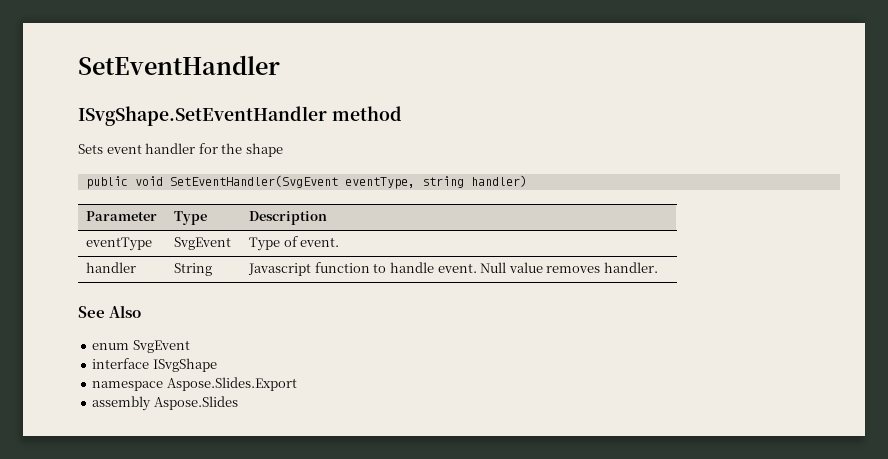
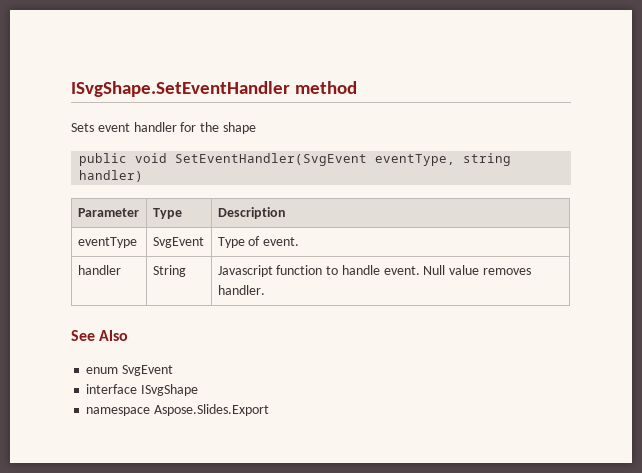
- SetEventHandler
- assembly Aspose.Slides

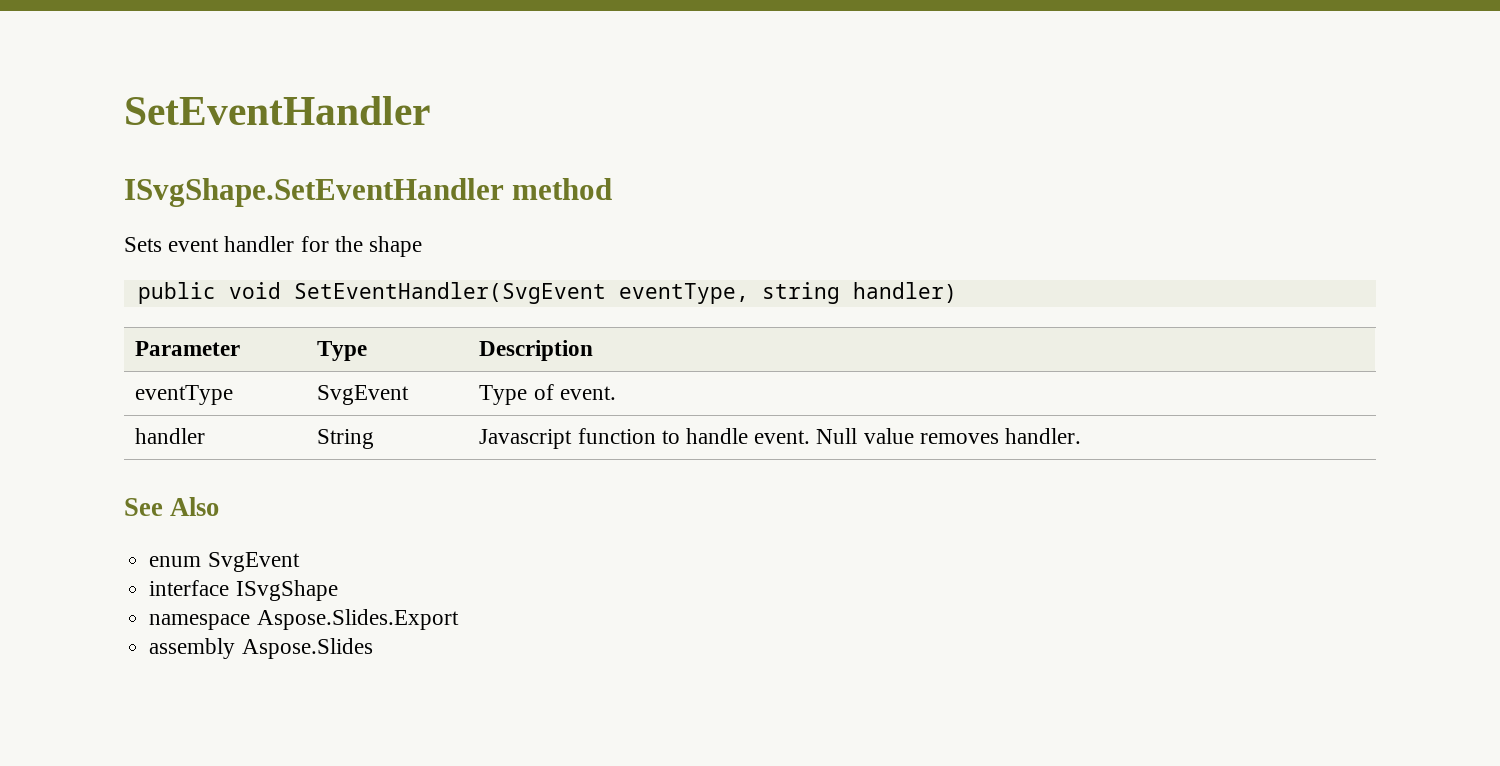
+ SetEventHandler
+ assembly Aspose.Slides

